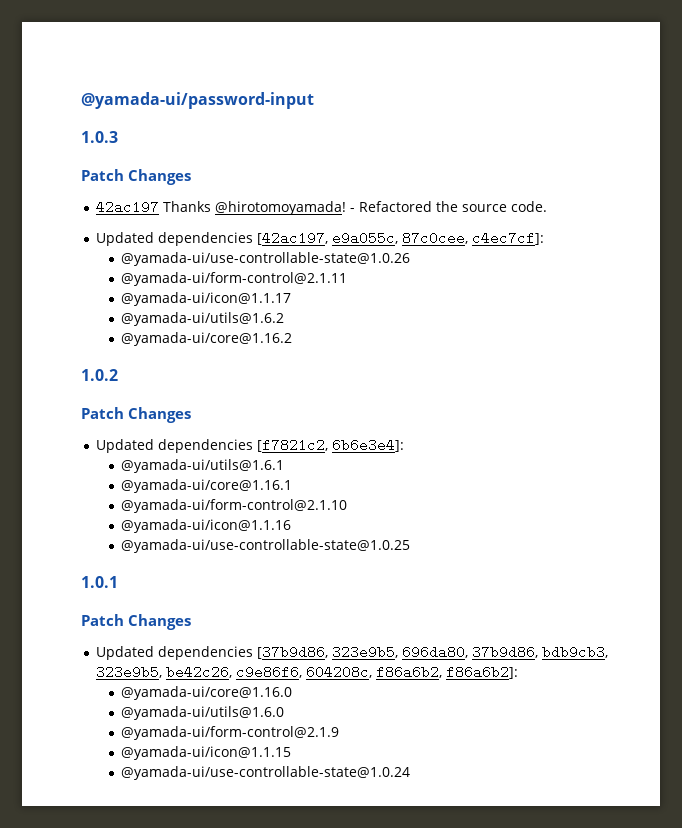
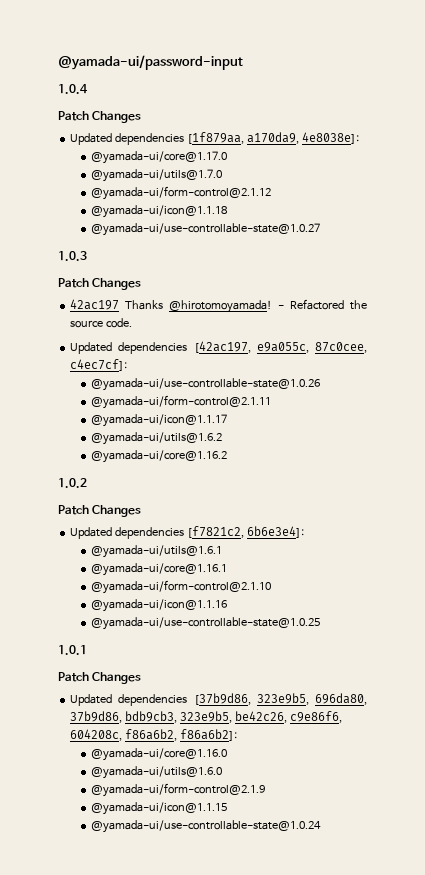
+ 1.0.4
+ Patch Changes
+ Updated dependencies [1f879aa, a170da9, 4e8038e]:
+ @yamada-ui/core@1.17.0
+ @yamada-ui/utils@1.7.0
+ @yamada-ui/form-control@2.1.12
+ @yamada-ui/icon@1.1.18
+ @yamada-ui/use-controllable-state@1.0.27

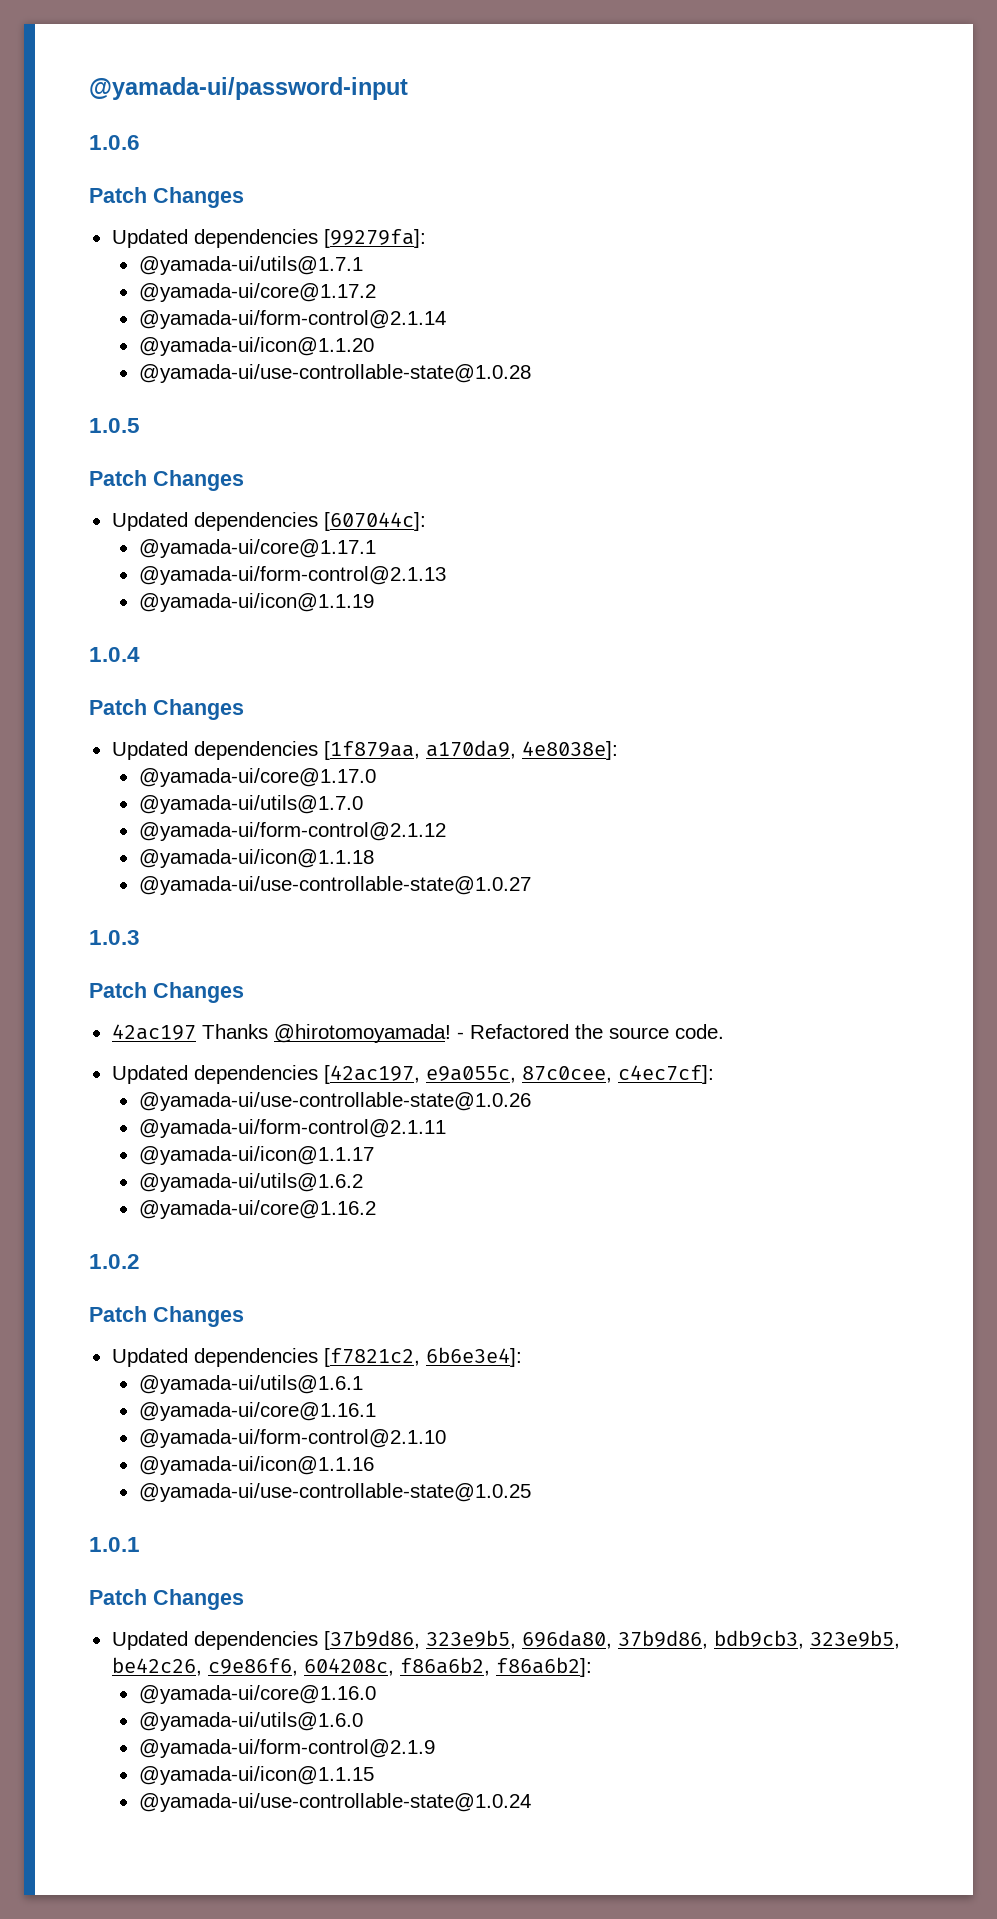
+ 1.0.6
+ Patch Changes
+ Updated dependencies [99279fa]:
+ @yamada-ui/utils@1.7.1
+ @yamada-ui/core@1.17.2
+ @yamada-ui/form-control@2.1.14
+ @yamada-ui/icon@1.1.20
+ @yamada-ui/use-controllable-state@1.0.28
+ 1.0.5
+ Patch Changes
+ Updated dependencies [607044c]:
+ @yamada-ui/core@1.17.1
+ @yamada-ui/form-control@2.1.13
+ @yamada-ui/icon@1.1.19

